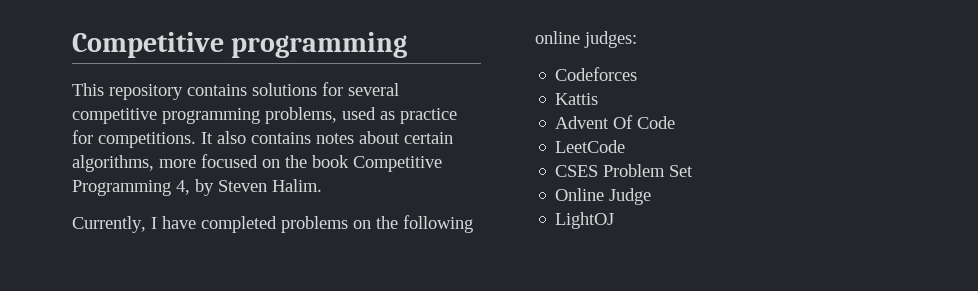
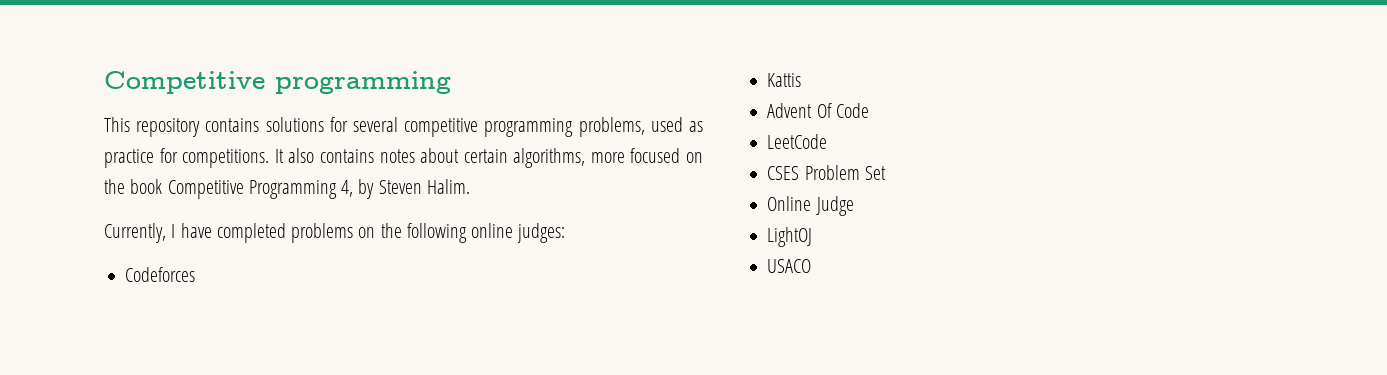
+ USACO

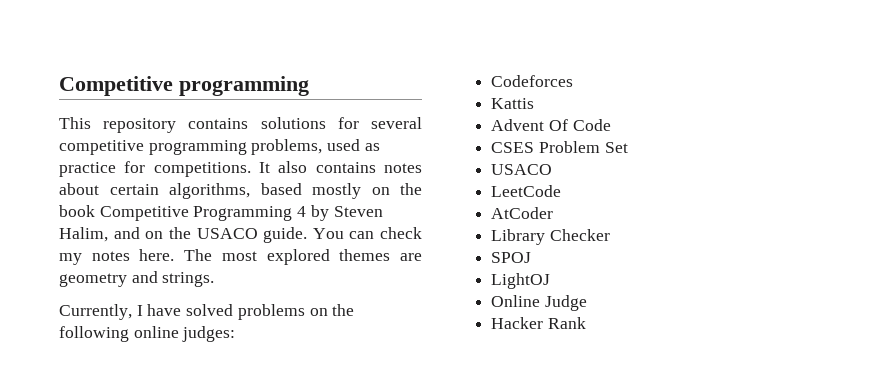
- It also contains notes about certain algorithms, more focused on the book Competitive Programming 4, by Steven Halim.
+ It also contains notes about certain algorithms, based mostly on the book Competitive Programming 4 by Steven Halim, and on the USACO guide. You can check my notes here. The most explored themes are geometry and strings.
- Currently, I have completed problems on the following online judges:
+ Currently, I have solved problems on the following online judges:
- LeetCode
  CSES Problem Set
+ USACO
+ LeetCode
+ AtCoder
+ Library Checker
+ SPOJ
+ LightOJ
- LightOJ
- USACO
+ Hacker Rank

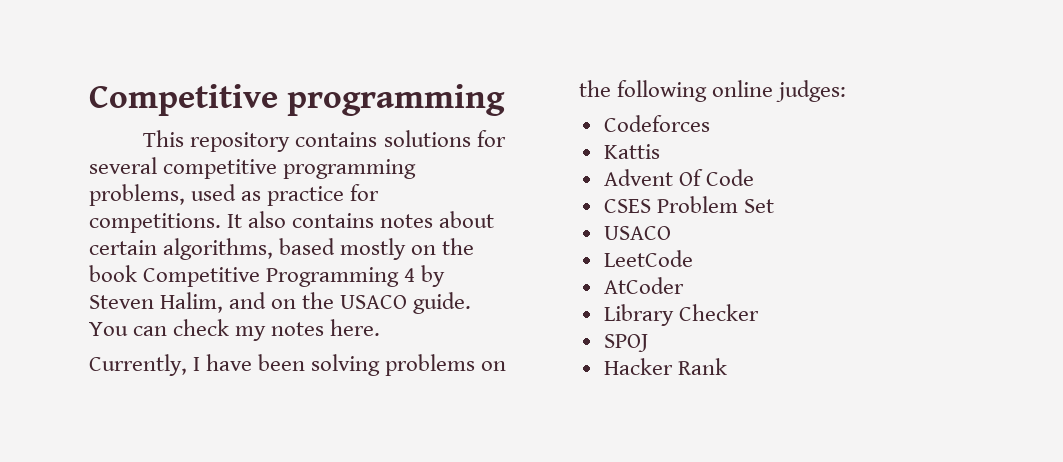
- The most explored themes are geometry and strings.
- Currently, I have solved problems on the following online judges:
+ Currently, I have been solving problems on the following online judges:
- LightOJ
- Online Judge

